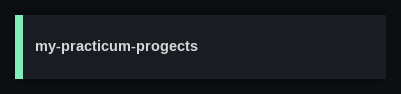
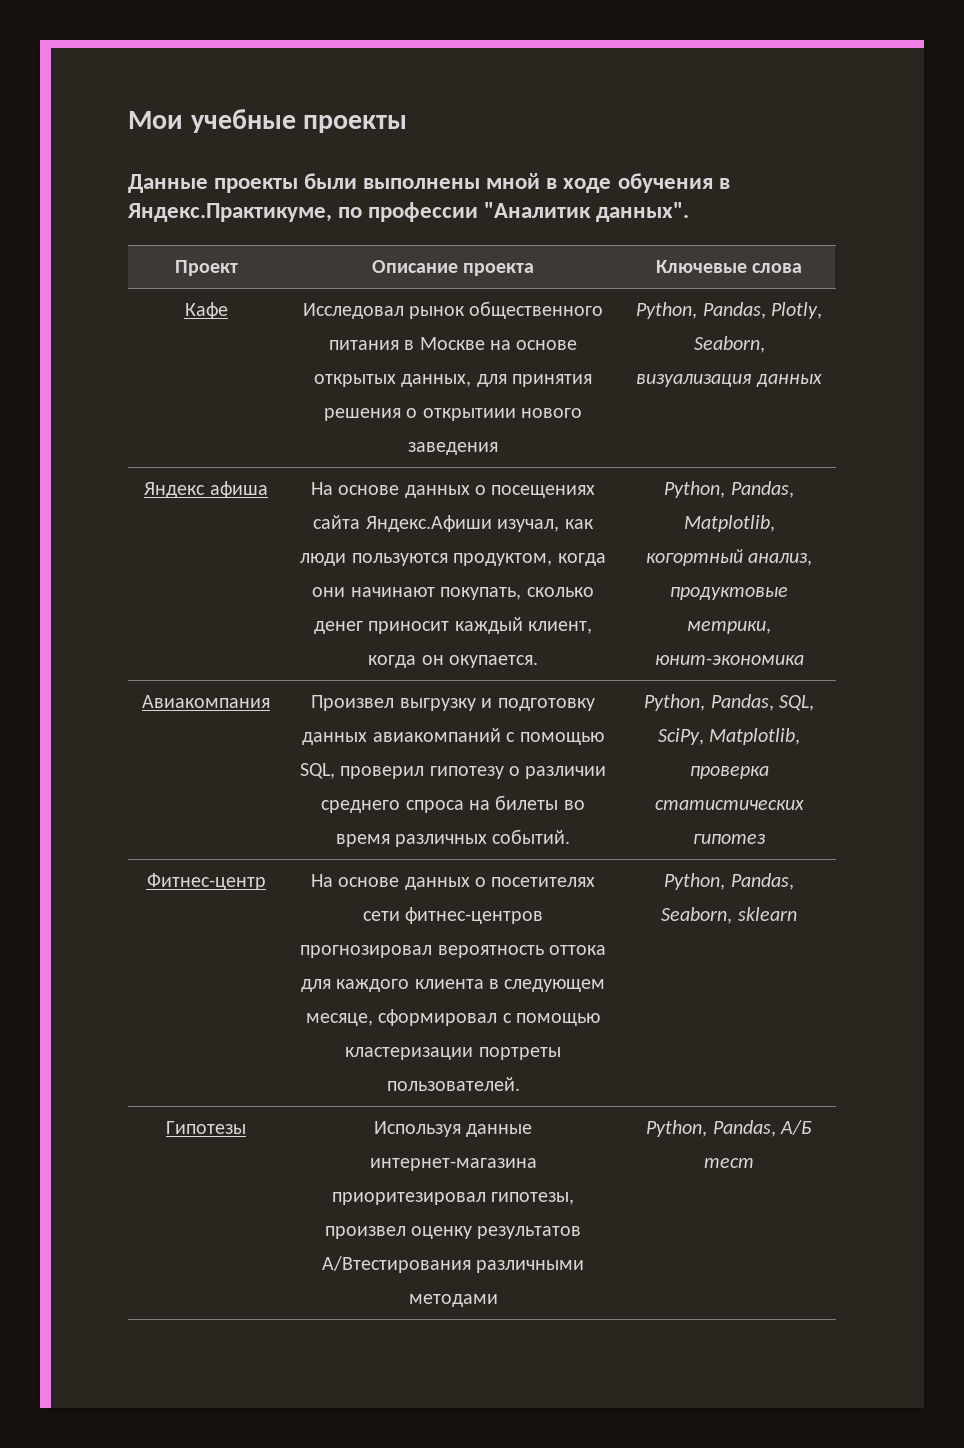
- my-practicum-progects
+ Мои учебные проекты
+ Данные проекты были выполнены мной в ходе обучения в Яндекс.Практикуме, по профессии "Аналитик данных".
+ Проект | Описание проекта | Ключевые слова
+ Кафе | Исследовал рынок общественного питания в Москве на основе открытых данных, для принятия решения о открытиии нового заведения | Python, Pandas, Plotly, Seaborn, визуализация данных
+ Яндекс афиша | На основе данных о посещениях сайта Яндекс.Афиши изучал, как люди пользуются продуктом, когда они начинают покупать, сколько денег приносит каждый клиент, когда он окупается. | Python, Pandas, Matplotlib, когортный анализ, продуктовые метрики, юнит-экономика
+ Авиакомпания | Произвел выгрузку и подготовку данных авиакомпаний с помощью SQL, проверил гипотезу о различии среднего спроса на билеты во время различных событий. | Python, Pandas, SQL, SciPy, Matplotlib, проверка статистических гипотез
+ Фитнес-центр | На основе данных о посетителях сети фитнес-центров прогнозировал вероятность оттока для каждого клиента в следующем месяце, сформировал с помощью кластеризации портреты пользователей. | Python, Pandas, Seaborn, sklearn
+ Гипотезы | Используя данные интернет-магазина приоритезировал гипотезы, произвел оценку результатов A/Bтестирования различными методами | Python, Pandas, A/Б тест

